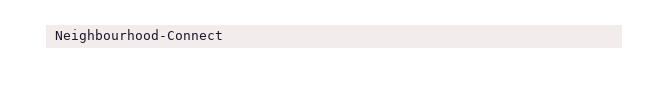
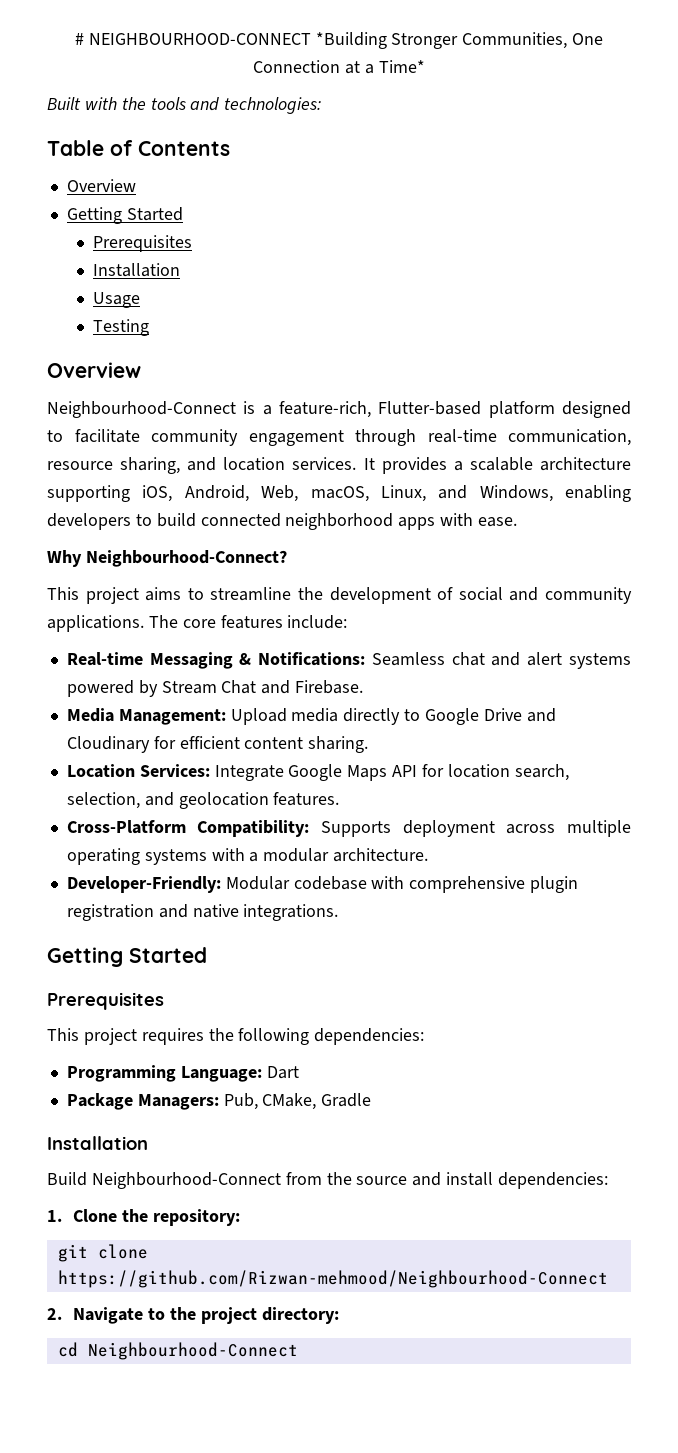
- Neighbourhood-Connect
+ # NEIGHBOURHOOD-CONNECT *Building Stronger Communities, One Connection at a Time*
+ Built with the tools and technologies:
+ Table of Contents
+ Overview
+ Getting Started
+ Prerequisites
+ Installation
+ Usage
+ Testing
+ Overview
+ Neighbourhood-Connect is a feature-rich, Flutter-based platform designed to facilitate community engagement through real-time communication, resource sharing, and location services. It provides a scalable architecture supporting iOS, Android, Web, macOS, Linux, and Windows, enabling developers to build connected neighborhood apps with ease.
+ Why Neighbourhood-Connect?
+ This project aims to streamline the development of social and community applications. The core features include:
+ Real-time Messaging & Notifications: Seamless chat and alert systems powered by Stream Chat and Firebase.
+ Media Management: Upload media directly to Google Drive and Cloudinary for efficient content sharing.
+ Location Services: Integrate Google Maps API for location search, selection, and geolocation features.
+ Cross-Platform Compatibility: Supports deployment across multiple operating systems with a modular architecture.
+ Developer-Friendly: Modular codebase with comprehensive plugin registration and native integrations.
+ Getting Started
+ Prerequisites
+ This project requires the following dependencies:
+ Programming Language: Dart
+ Package Managers: Pub, CMake, Gradle
+ Installation
+ Build Neighbourhood-Connect from the source and install dependencies:
+ 1. Clone the repository:
+ git clone https://github.com/Rizwan-mehmood/Neighbourhood-Connect
+ 2. Navigate to the project directory:
+ cd Neighbourhood-Connect

